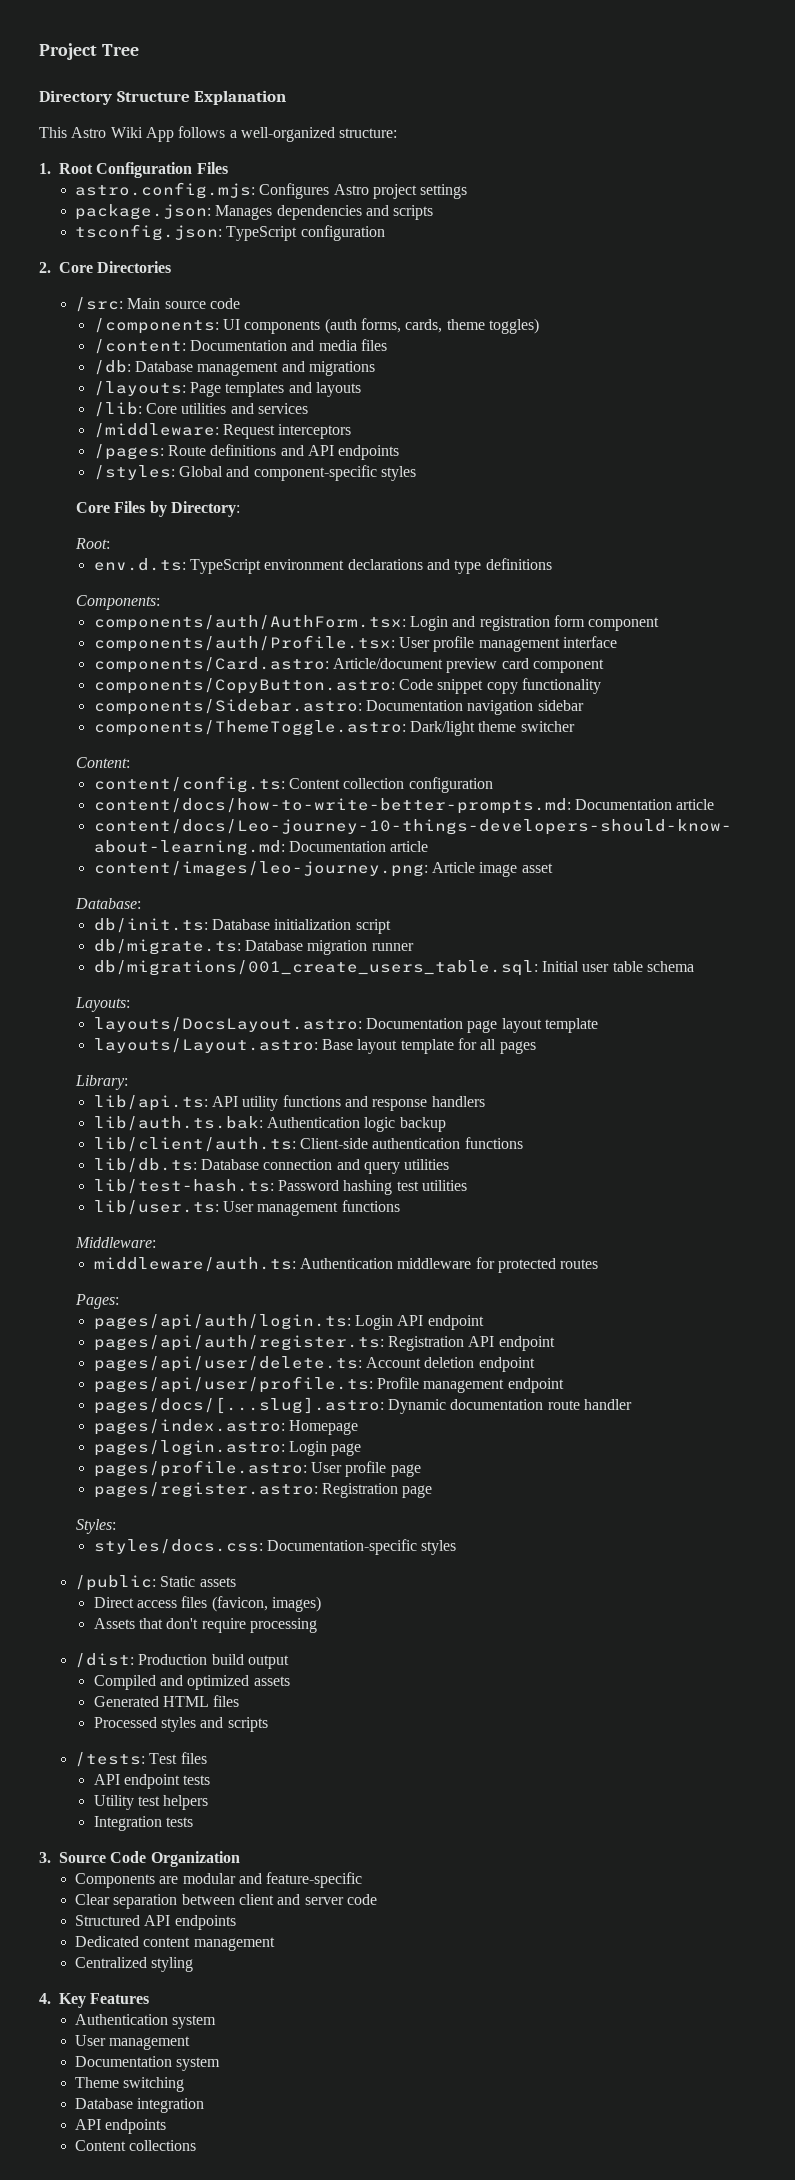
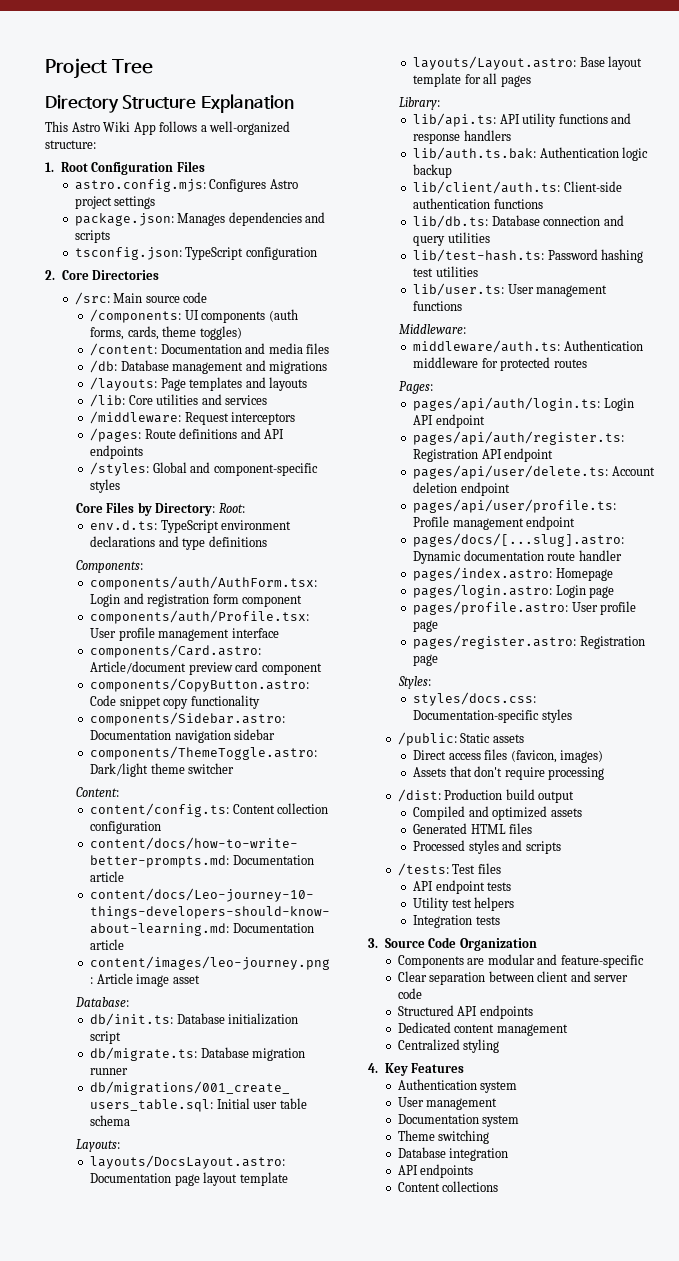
- Core Files by Directory:
- Root:
+ Core Files by Directory: Root:

